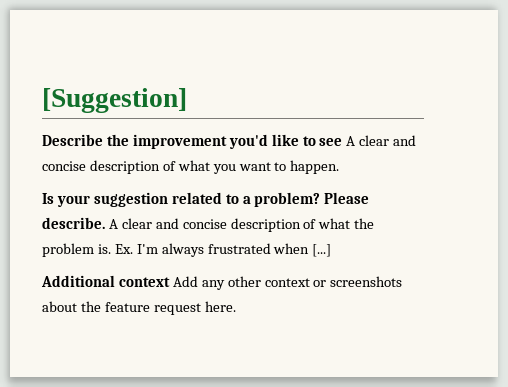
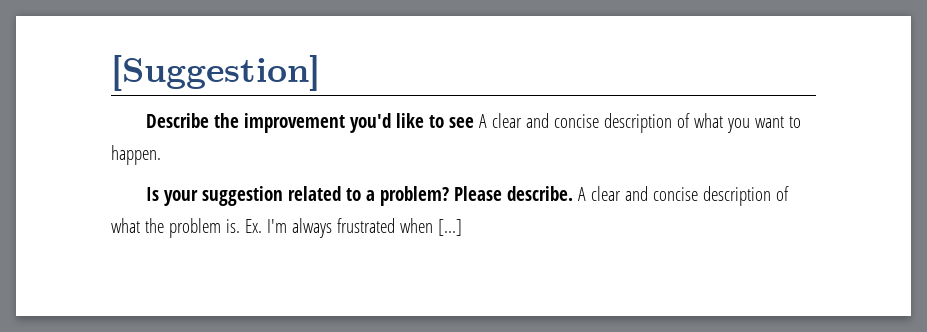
- Additional context Add any other context or screenshots about the feature request here.

